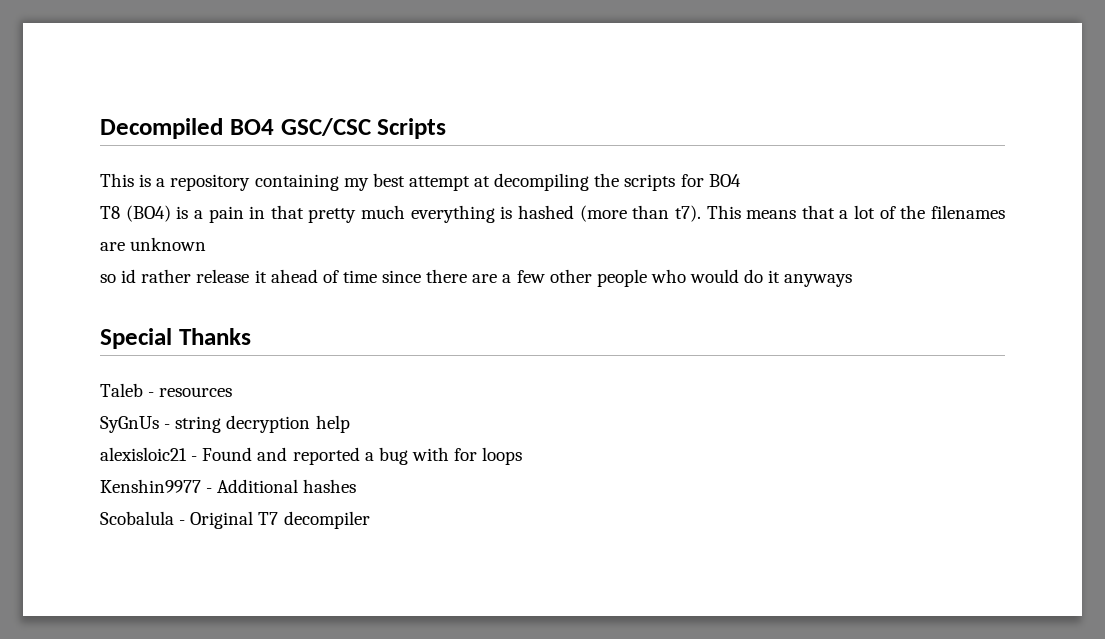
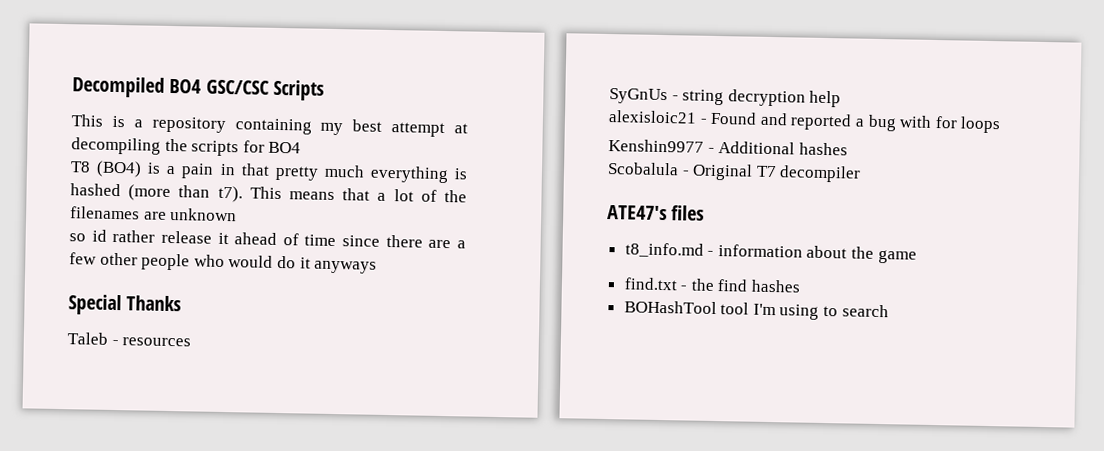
+ ATE47's files
+ t8_info.md - information about the game
+ find.txt - the find hashes
+ BOHashTool tool I'm using to search

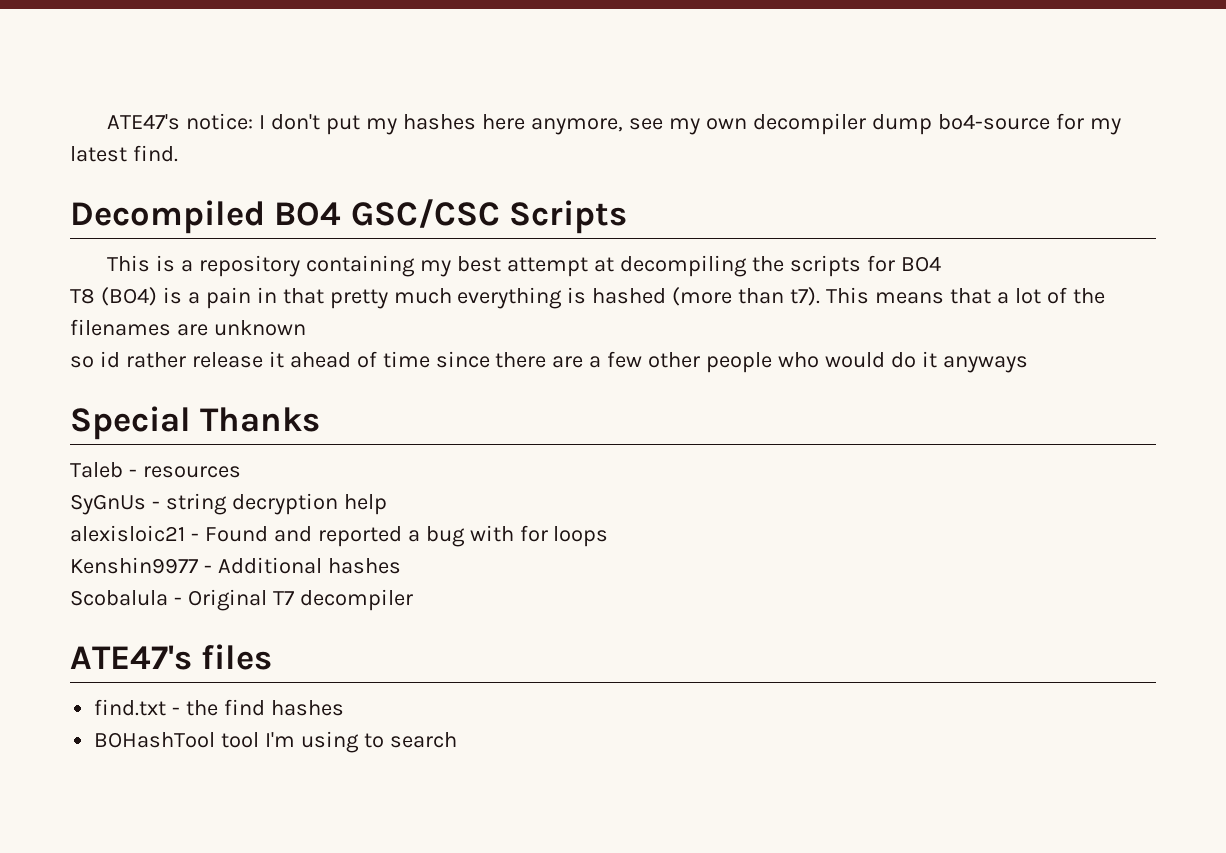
+ ATE47's notice: I don't put my hashes here anymore, see my own decompiler dump bo4-source for my latest find.
- t8_info.md - information about the game

